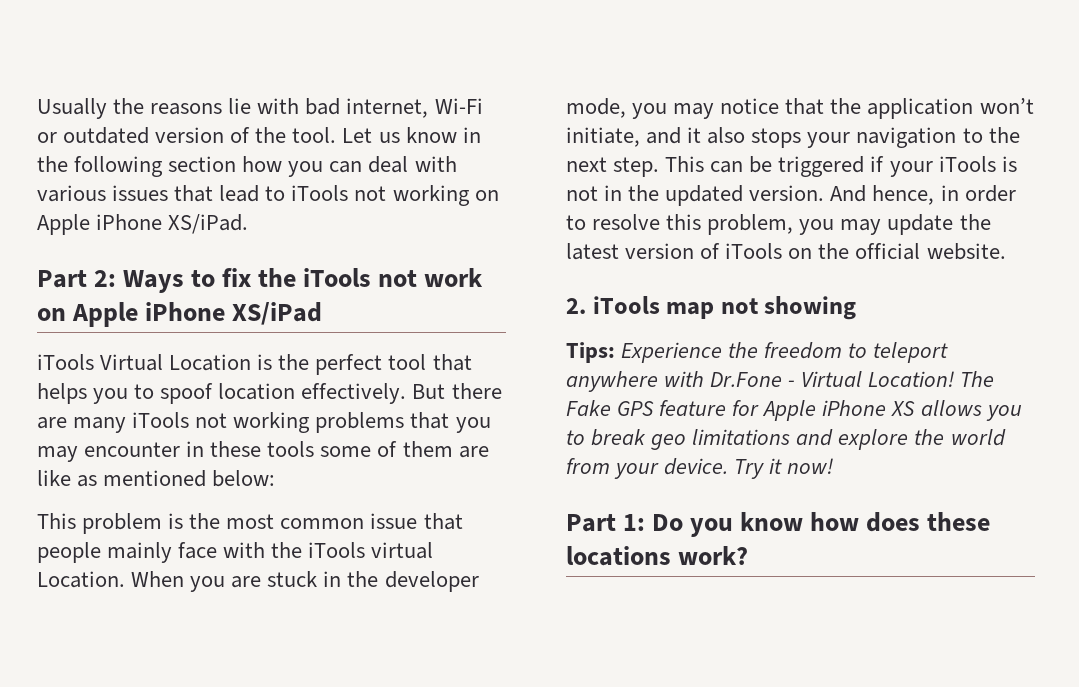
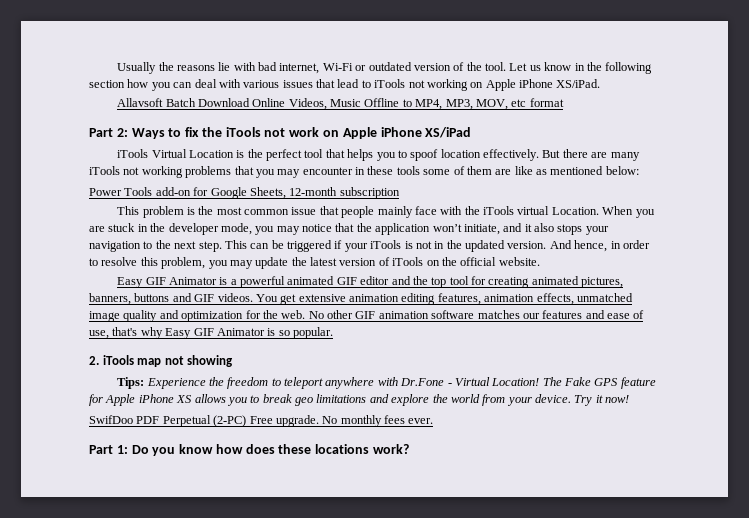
+ Allavsoft Batch Download Online Videos, Music Offline to MP4, MP3, MOV, etc format
+ Power Tools add-on for Google Sheets, 12-month subscription
+ Easy GIF Animator is a powerful animated GIF editor and the top tool for creating animated pictures, banners, buttons and GIF videos. You get extensive animation editing features, animation effects, unmatched image quality and optimization for the web. No other GIF animation software matches our features and ease of use, that's why Easy GIF Animator is so popular.
+ SwifDoo PDF Perpetual (2-PC) Free upgrade. No monthly fees ever.

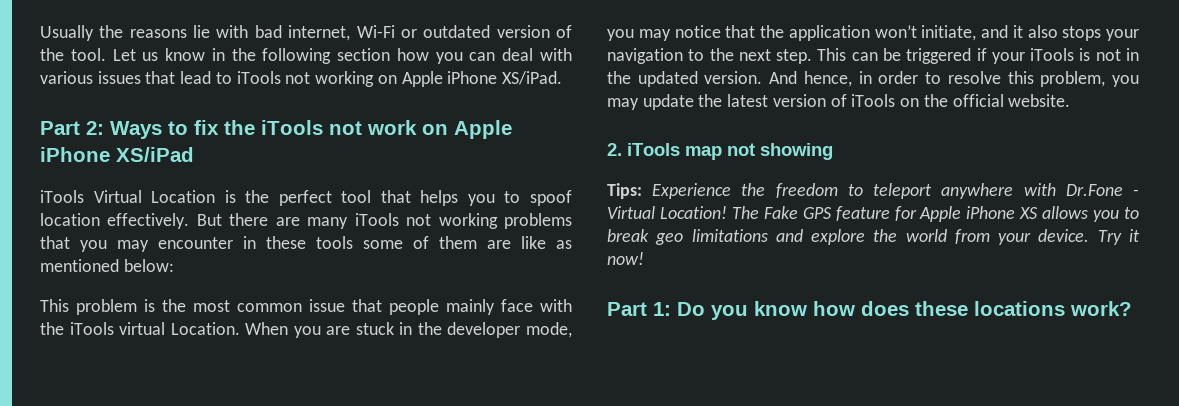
- Allavsoft Batch Download Online Videos, Music Offline to MP4, MP3, MOV, etc format
- Power Tools add-on for Google Sheets, 12-month subscription
- Easy GIF Animator is a powerful animated GIF editor and the top tool for creating animated pictures, banners, buttons and GIF videos. You get extensive animation editing features, animation effects, unmatched image quality and optimization for the web. No other GIF animation software matches our features and ease of use, that's why Easy GIF Animator is so popular.
- SwifDoo PDF Perpetual (2-PC) Free upgrade. No monthly fees ever.

